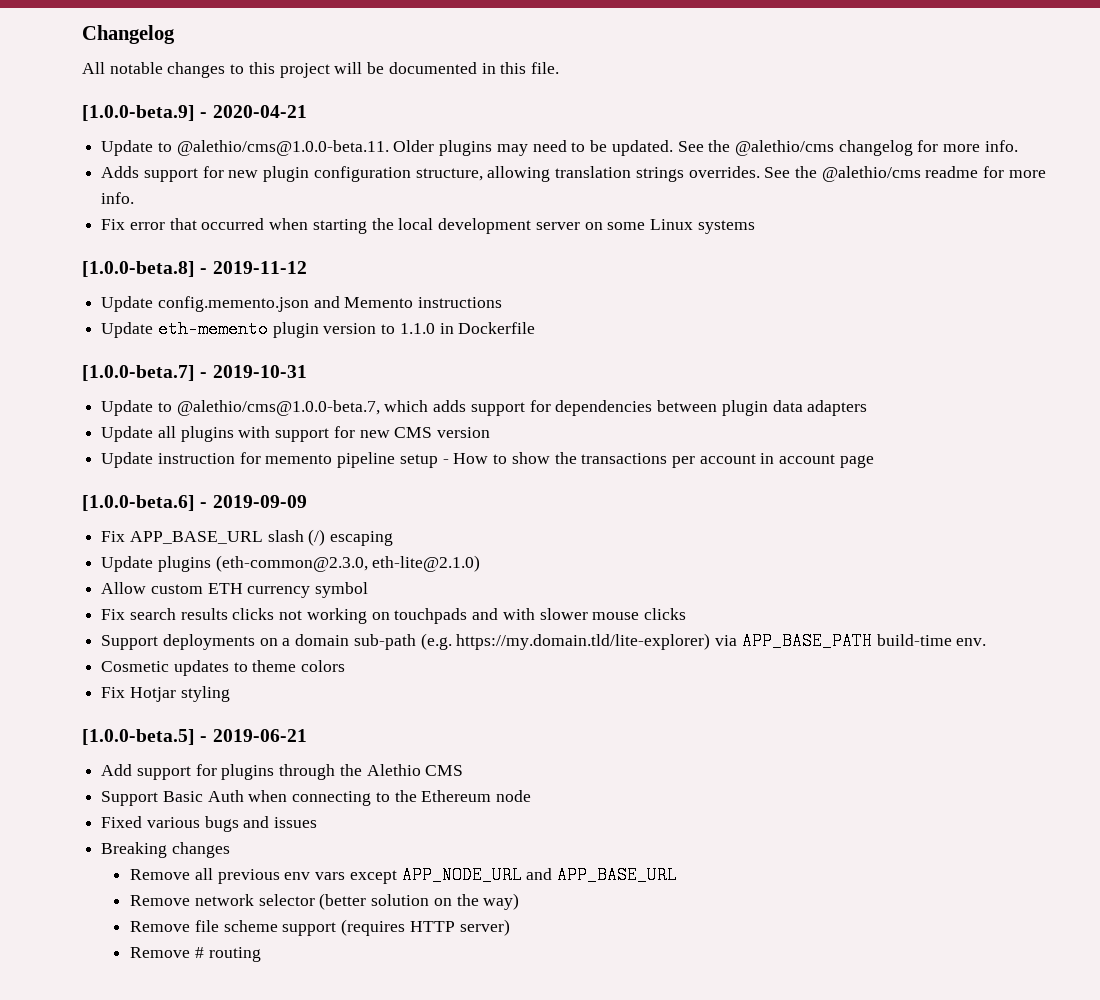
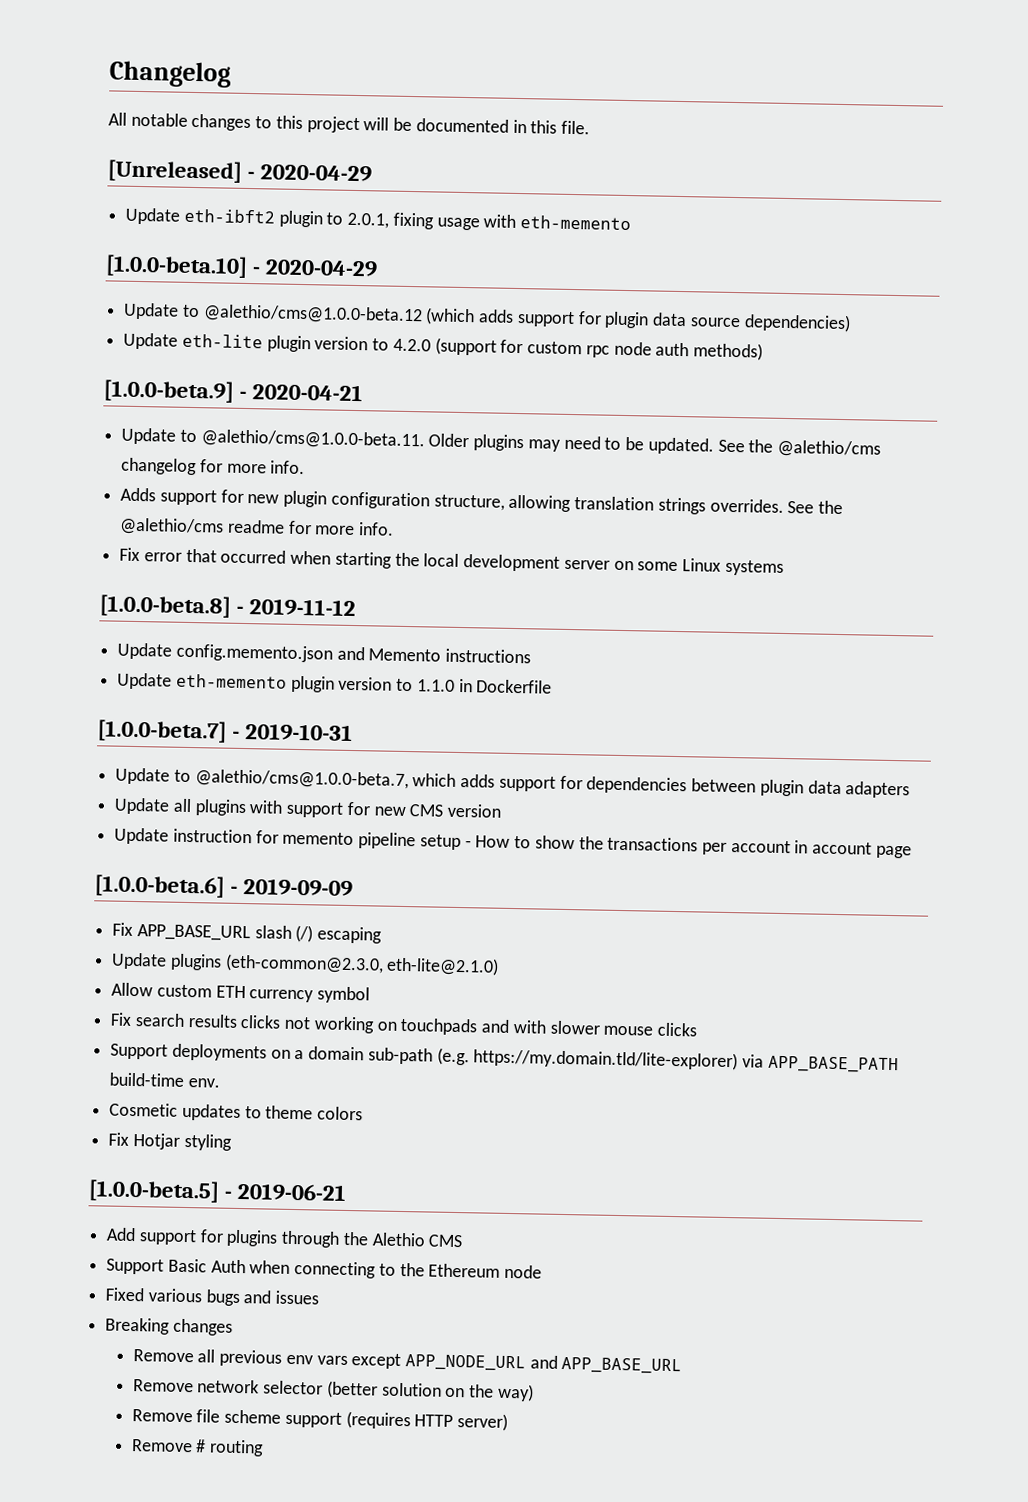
+ [Unreleased] - 2020-04-29
+ Update eth-ibft2 plugin to 2.0.1, fixing usage with eth-memento
+ [1.0.0-beta.10] - 2020-04-29
+ Update to @alethio/cms@1.0.0-beta.12 (which adds support for plugin data source dependencies)
+ Update eth-lite plugin version to 4.2.0 (support for custom rpc node auth methods)

